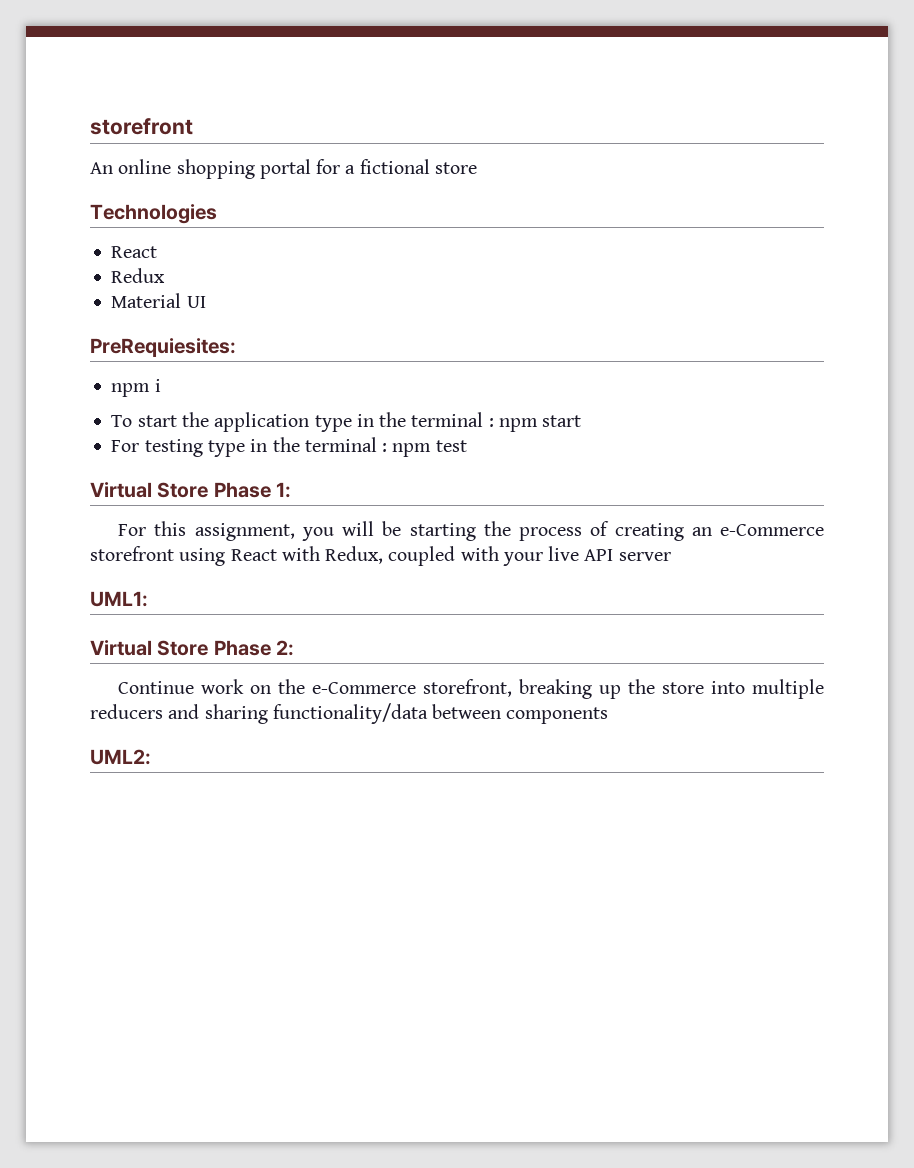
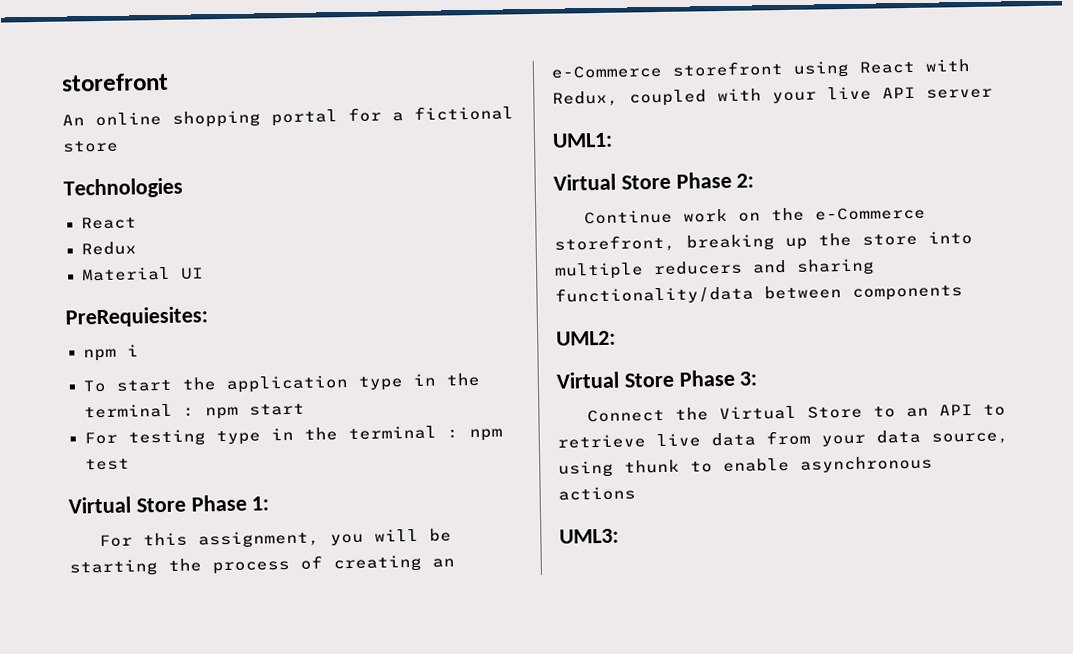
+ Virtual Store Phase 3:
+ Connect the Virtual Store to an API to retrieve live data from your data source, using thunk to enable asynchronous actions
+ UML3:

